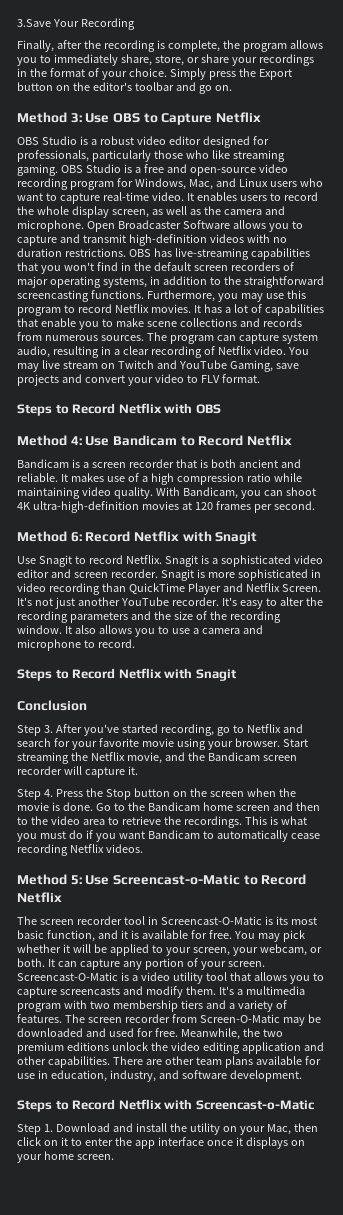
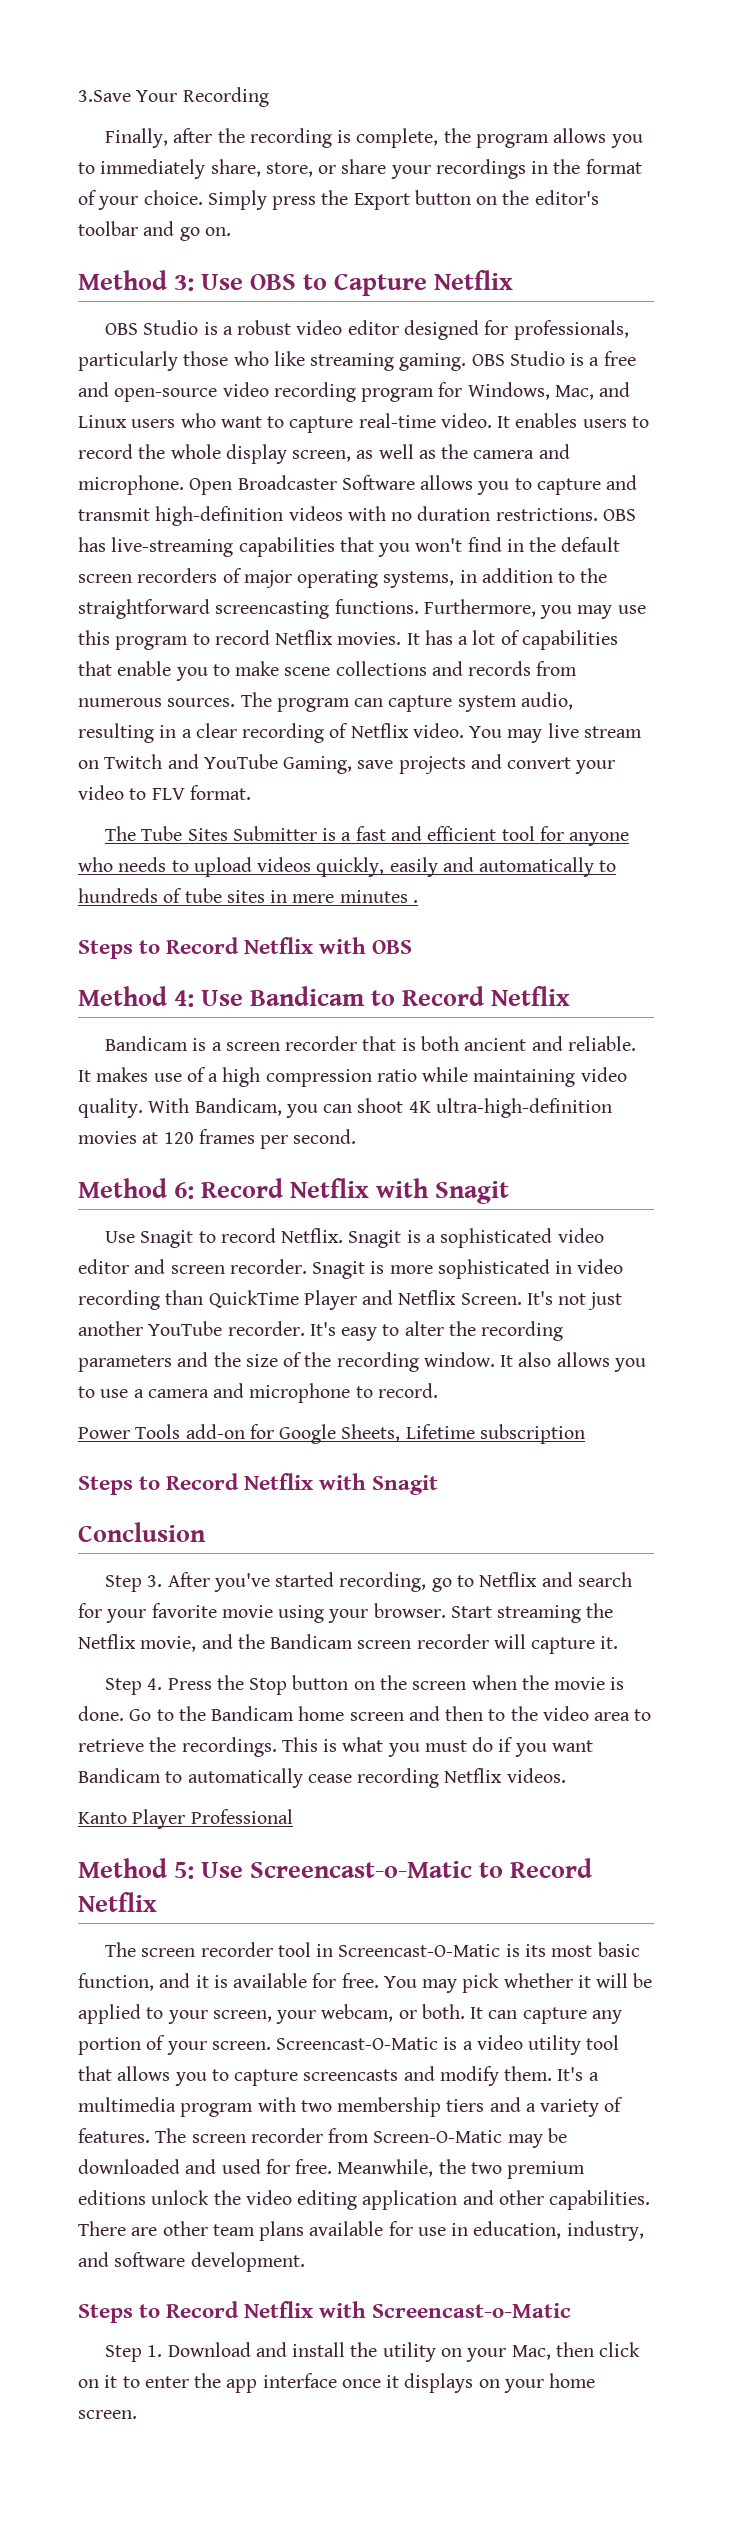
+ The Tube Sites Submitter is a fast and efficient tool for anyone who needs to upload videos quickly, easily and automatically to hundreds of tube sites in mere minutes .
+ Power Tools add-on for Google Sheets, Lifetime subscription
+ Kanto Player Professional

